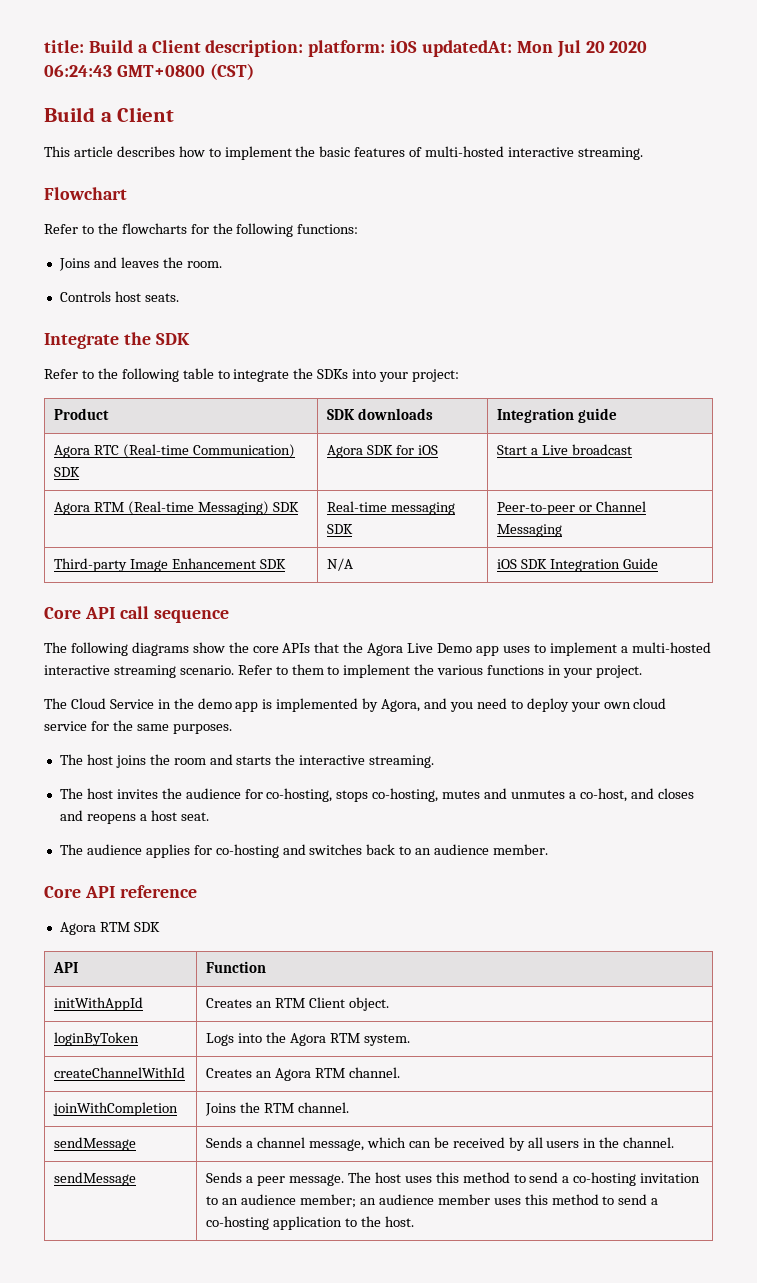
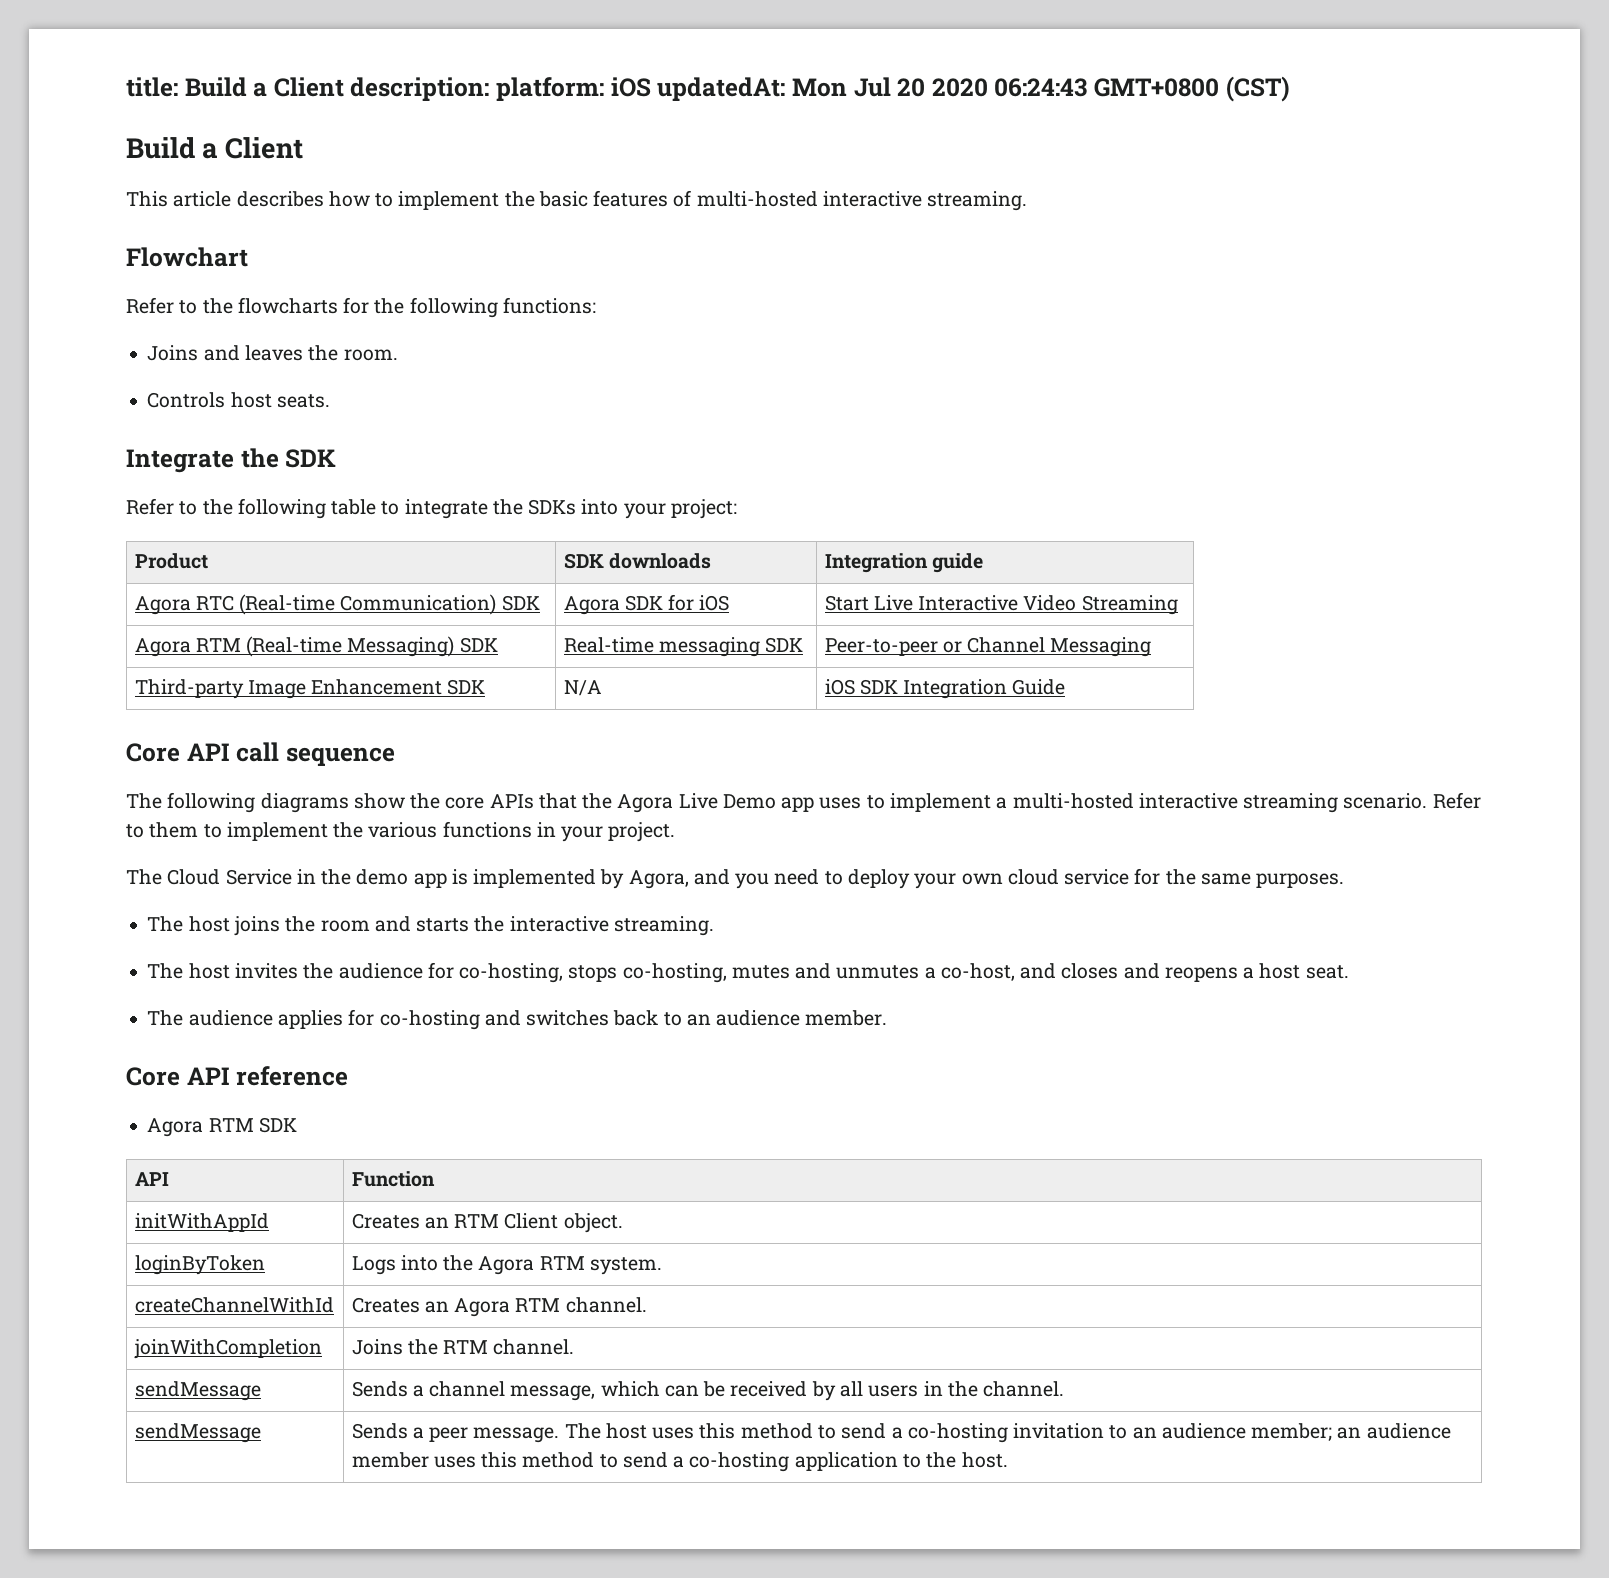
- Agora RTC (Real-time Communication) SDK | Agora SDK for iOS | Start a Live broadcast
+ Agora RTC (Real-time Communication) SDK | Agora SDK for iOS | Start Live Interactive Video Streaming

